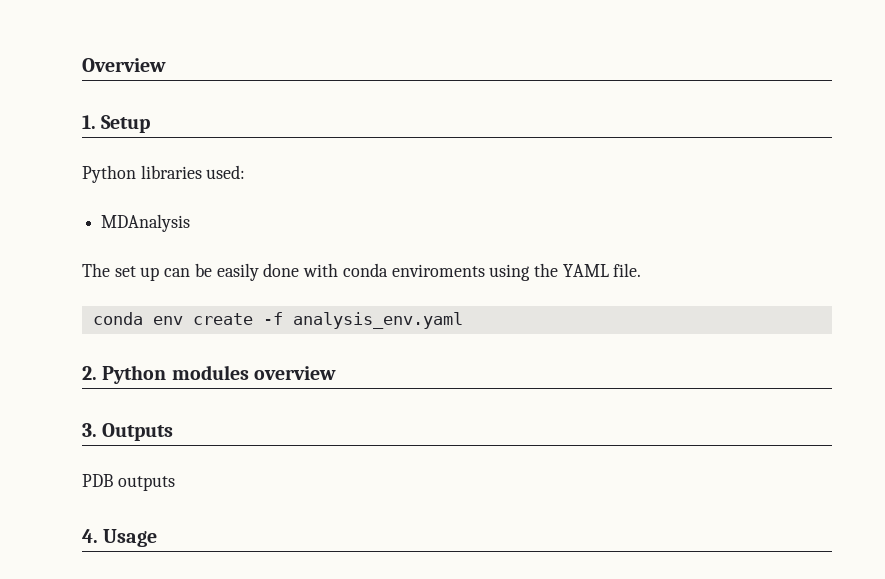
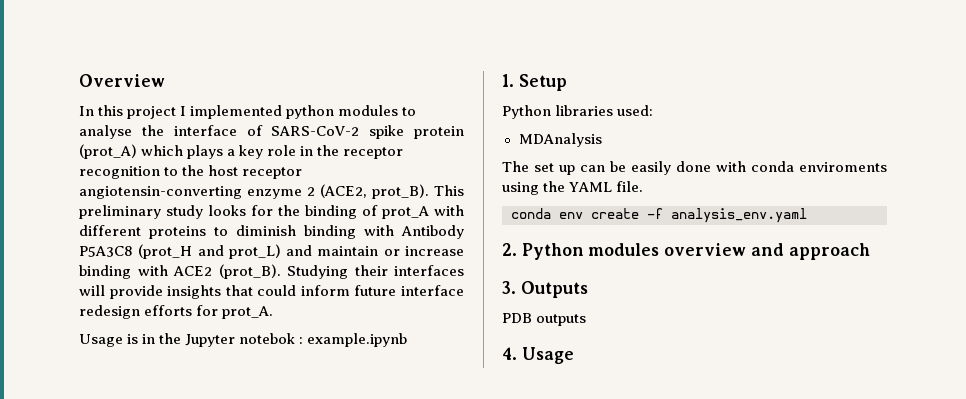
+ In this project I implemented python modules to analyse the interface of SARS-CoV-2 spike protein (prot_A) which plays a key role in the receptor recognition to the host receptor angiotensin-converting enzyme 2 (ACE2, prot_B). This preliminary study looks for the binding of prot_A with different proteins to diminish binding with Antibody P5A3C8 (prot_H and prot_L) and maintain or increase binding with ACE2 (prot_B). Studying their interfaces will provide insights that could inform future interface redesign efforts for prot_A.
+ Usage is in the Jupyter notebok : example.ipynb
- 2. Python modules overview
+ 2. Python modules overview and approach

